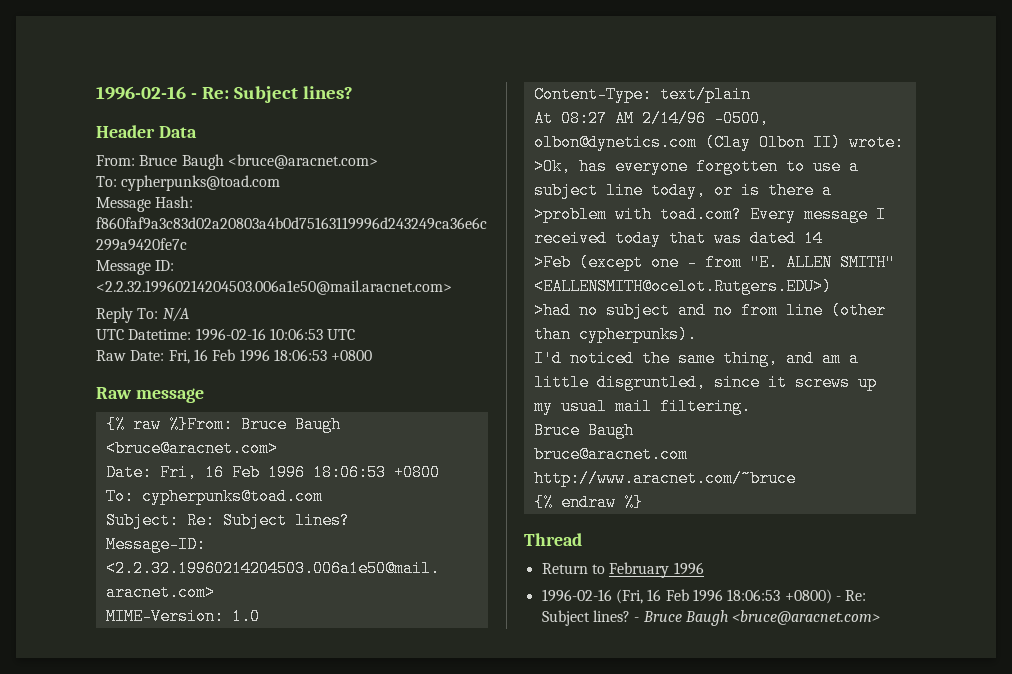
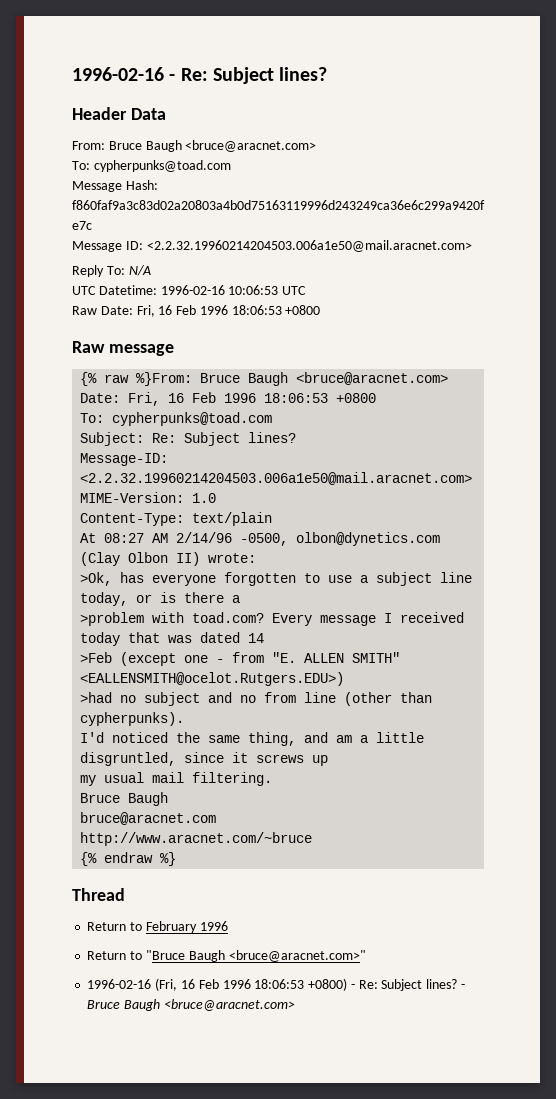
+ Return to "Bruce Baugh <bruce@aracnet.com>"

